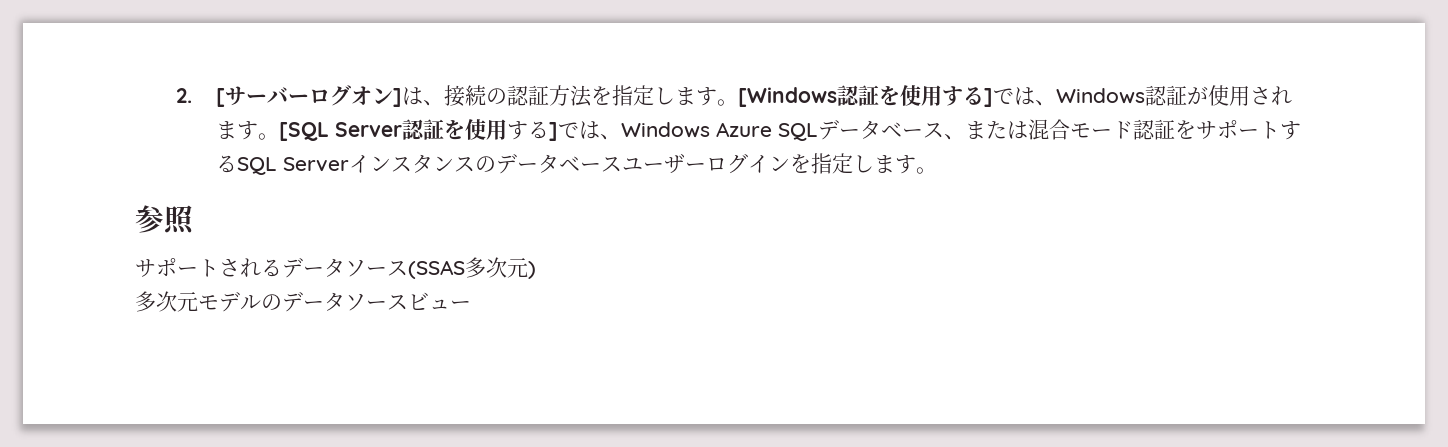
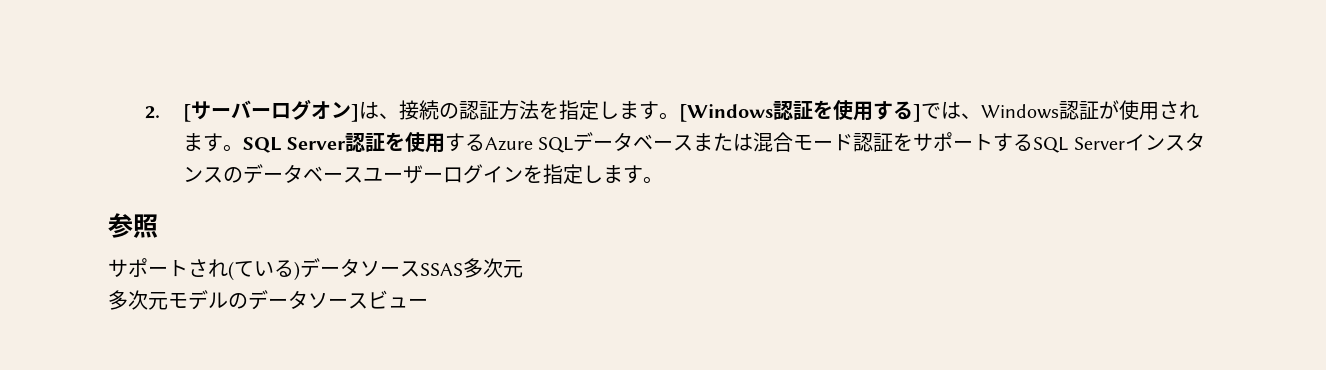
- [SQL Server認証を使用する]では、Windows Azure SQLデータベース、または混合モード認証をサポートするSQL Serverインスタンスのデータベースユーザーログインを指定します。
+ SQL Server認証を使用するAzure SQLデータベースまたは混合モード認証をサポートするSQL Serverインスタンスのデータベースユーザーログインを指定します。
- サポートされるデータソース(SSAS多次元)
+ サポートされ(ている)データソースSSAS多次元

